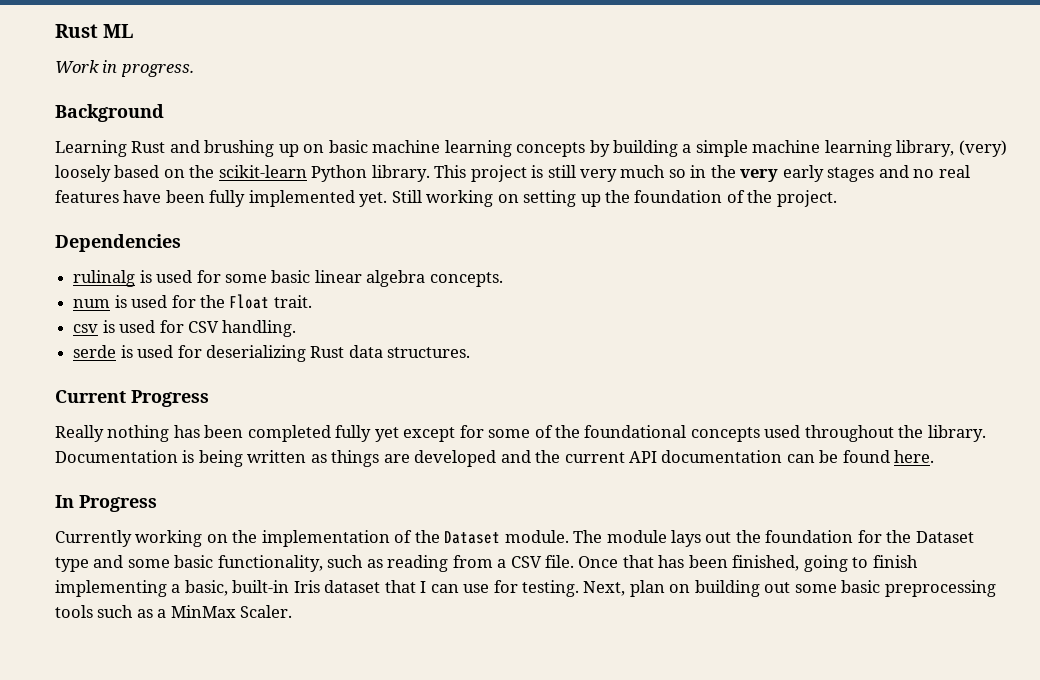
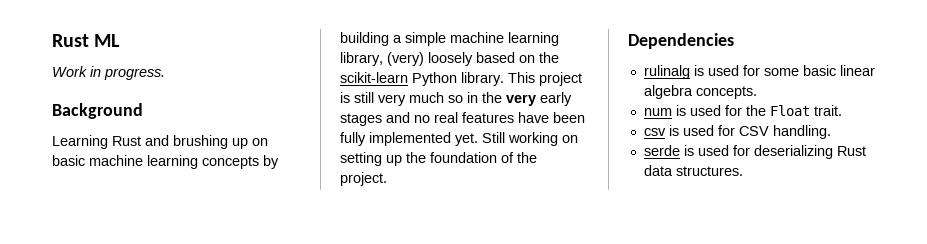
- Current Progress
- Really nothing has been completed fully yet except for some of the foundational concepts used throughout the library. Documentation is being written as things are developed and the current API documentation can be found here.
- In Progress
- Currently working on the implementation of the Dataset module. The module lays out the foundation for the Dataset type and some basic functionality, such as reading from a CSV file. Once that has been finished, going to finish implementing a basic, built-in Iris dataset that I can use for testing. Next, plan on building out some basic preprocessing tools such as a MinMax Scaler.

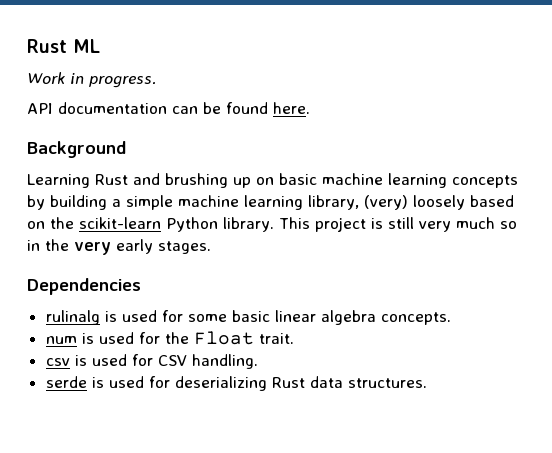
+ API documentation can be found here.
- This project is still very much so in the very early stages and no real features have been fully implemented yet. Still working on setting up the foundation of the project.
+ This project is still very much so in the very early stages.

